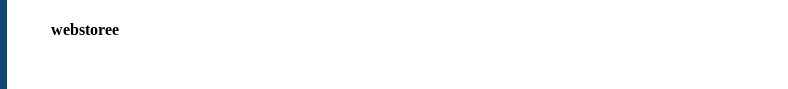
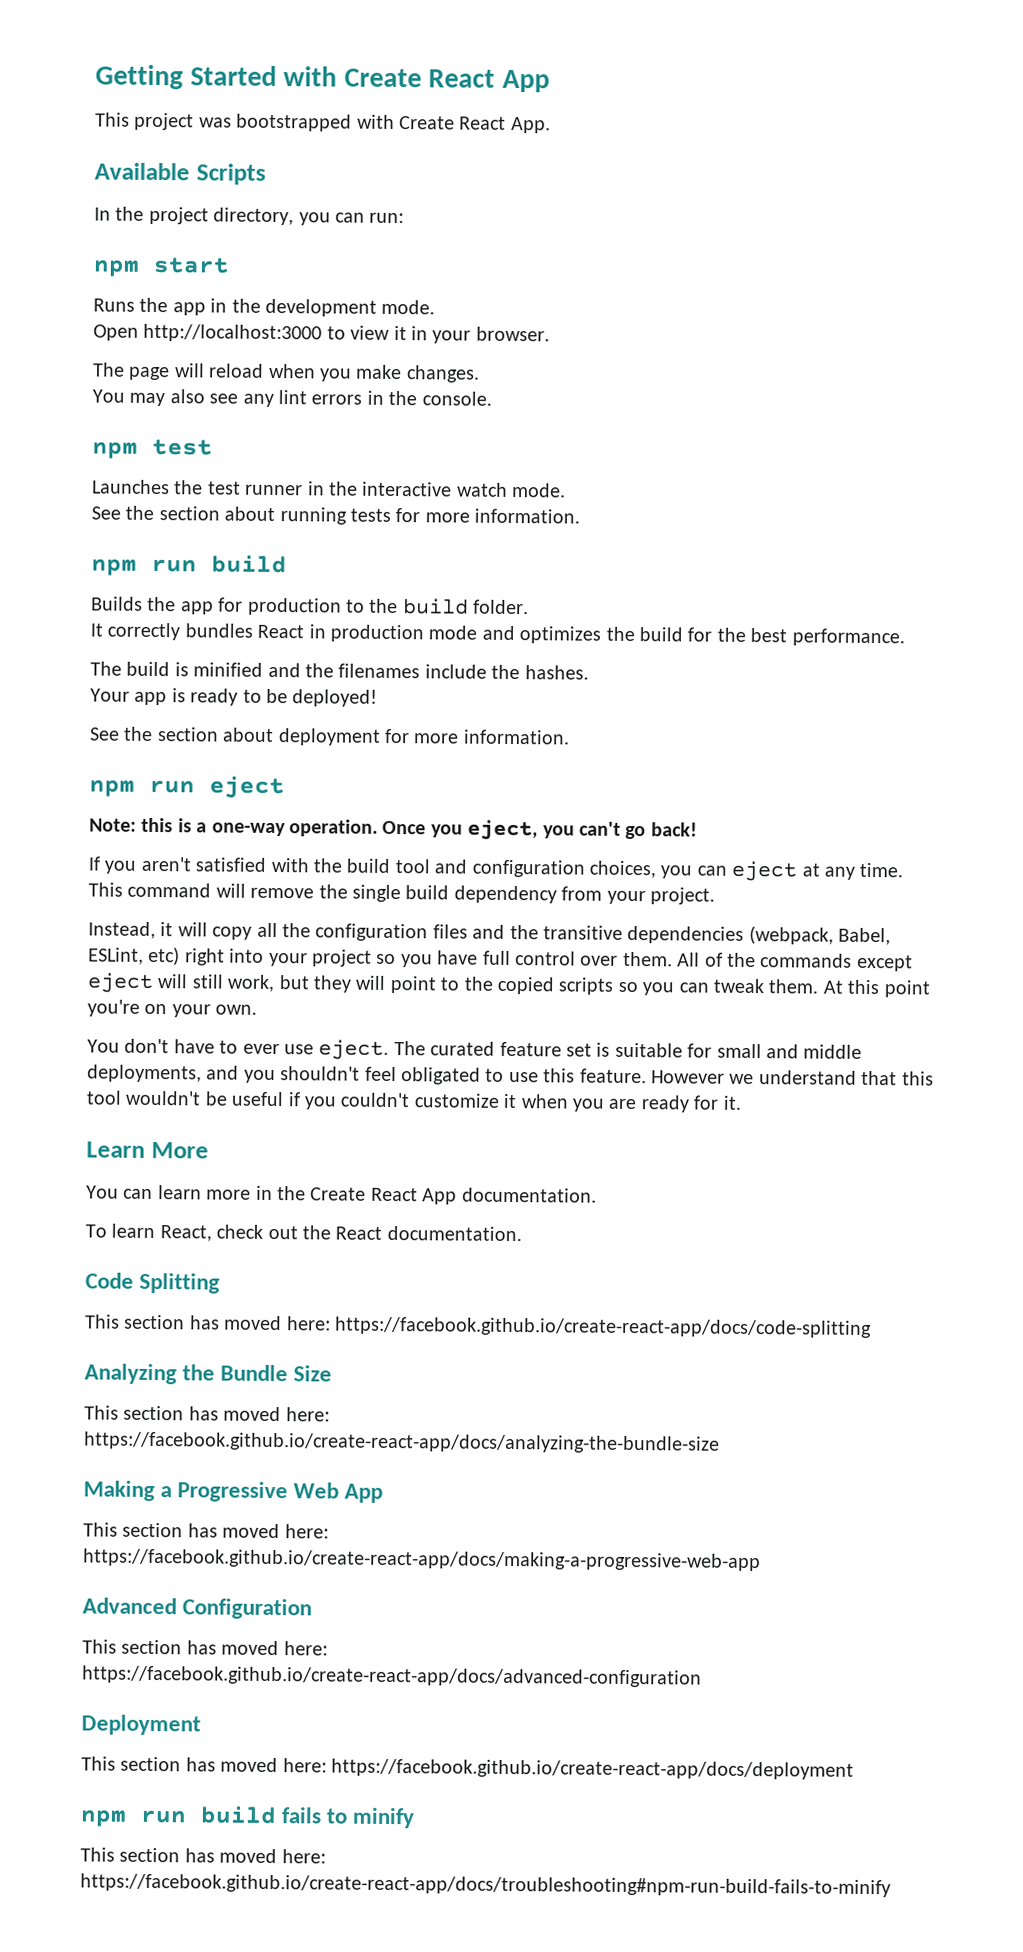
- webstoree
+ Getting Started with Create React App
+ This project was bootstrapped with Create React App.
+ Available Scripts
+ In the project directory, you can run:
+ npm start
+ Runs the app in the development mode.
+ Open http://localhost:3000 to view it in your browser.
+ The page will reload when you make changes.
+ You may also see any lint errors in the console.
+ npm test
+ Launches the test runner in the interactive watch mode.
+ See the section about running tests for more information.
+ npm run build
+ Builds the app for production to the build folder.
+ It correctly bundles React in production mode and optimizes the build for the best performance.
+ The build is minified and the filenames include the hashes.
+ Your app is ready to be deployed!
+ See the section about deployment for more information.
+ npm run eject
+ Note: this is a one-way operation. Once you eject, you can't go back!
+ If you aren't satisfied with the build tool and configuration choices, you can eject at any time. This command will remove the single build dependency from your project.
+ Instead, it will copy all the configuration files and the transitive dependencies (webpack, Babel, ESLint, etc) right into your project so you have full control over them. All of the commands except eject will still work, but they will point to the copied scripts so you can tweak them. At this point you're on your own.
+ You don't have to ever use eject. The curated feature set is suitable for small and middle deployments, and you shouldn't feel obligated to use this feature. However we understand that this tool wouldn't be useful if you couldn't customize it when you are ready for it.
+ Learn More
+ You can learn more in the Create React App documentation.
+ To learn React, check out the React documentation.
+ Code Splitting
+ This section has moved here: https://facebook.github.io/create-react-app/docs/code-splitting
+ Analyzing the Bundle Size
+ This section has moved here: https://facebook.github.io/create-react-app/docs/analyzing-the-bundle-size
+ Making a Progressive Web App
+ This section has moved here: https://facebook.github.io/create-react-app/docs/making-a-progressive-web-app
+ Advanced Configuration
+ This section has moved here: https://facebook.github.io/create-react-app/docs/advanced-configuration
+ Deployment
+ This section has moved here: https://facebook.github.io/create-react-app/docs/deployment
+ npm run build fails to minify
+ This section has moved here: https://facebook.github.io/create-react-app/docs/troubleshooting#npm-run-build-fails-to-minify

